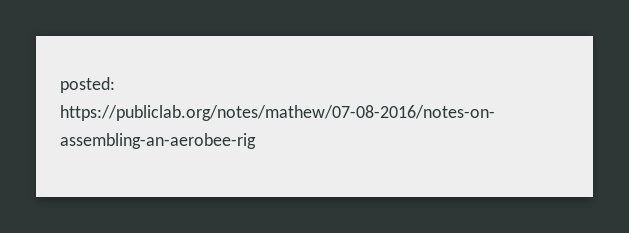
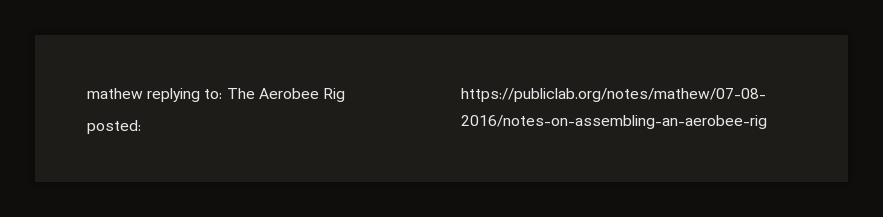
+ mathew replying to: The Aerobee Rig

